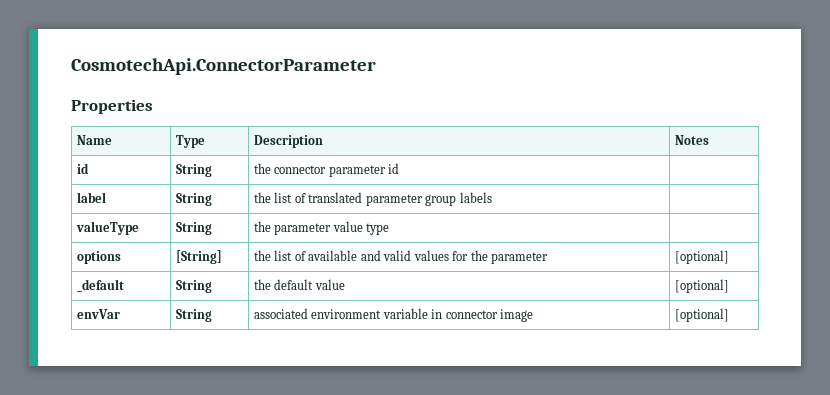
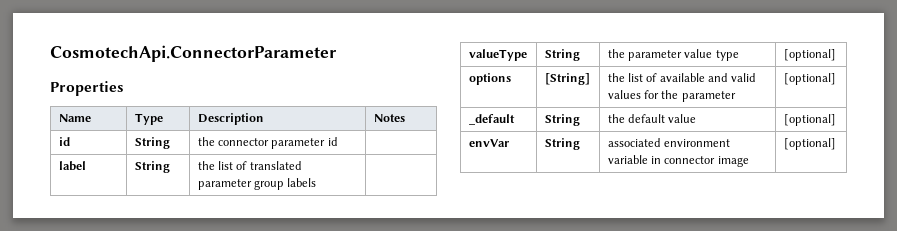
- valueType | String | the parameter value type |
+ valueType | String | the parameter value type | [optional]

